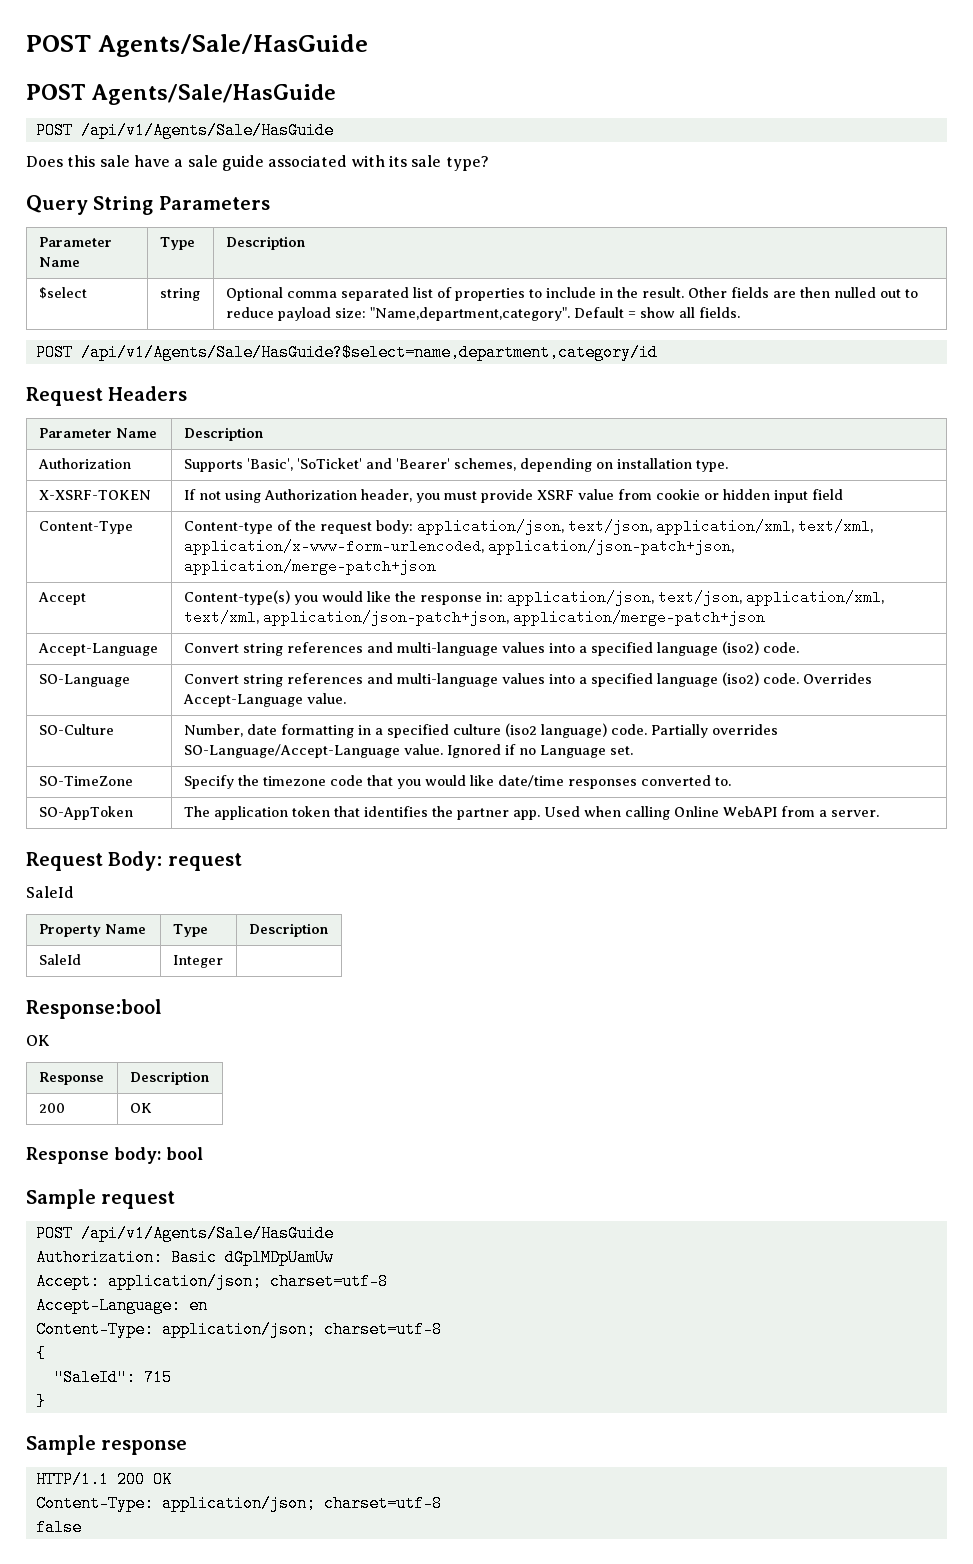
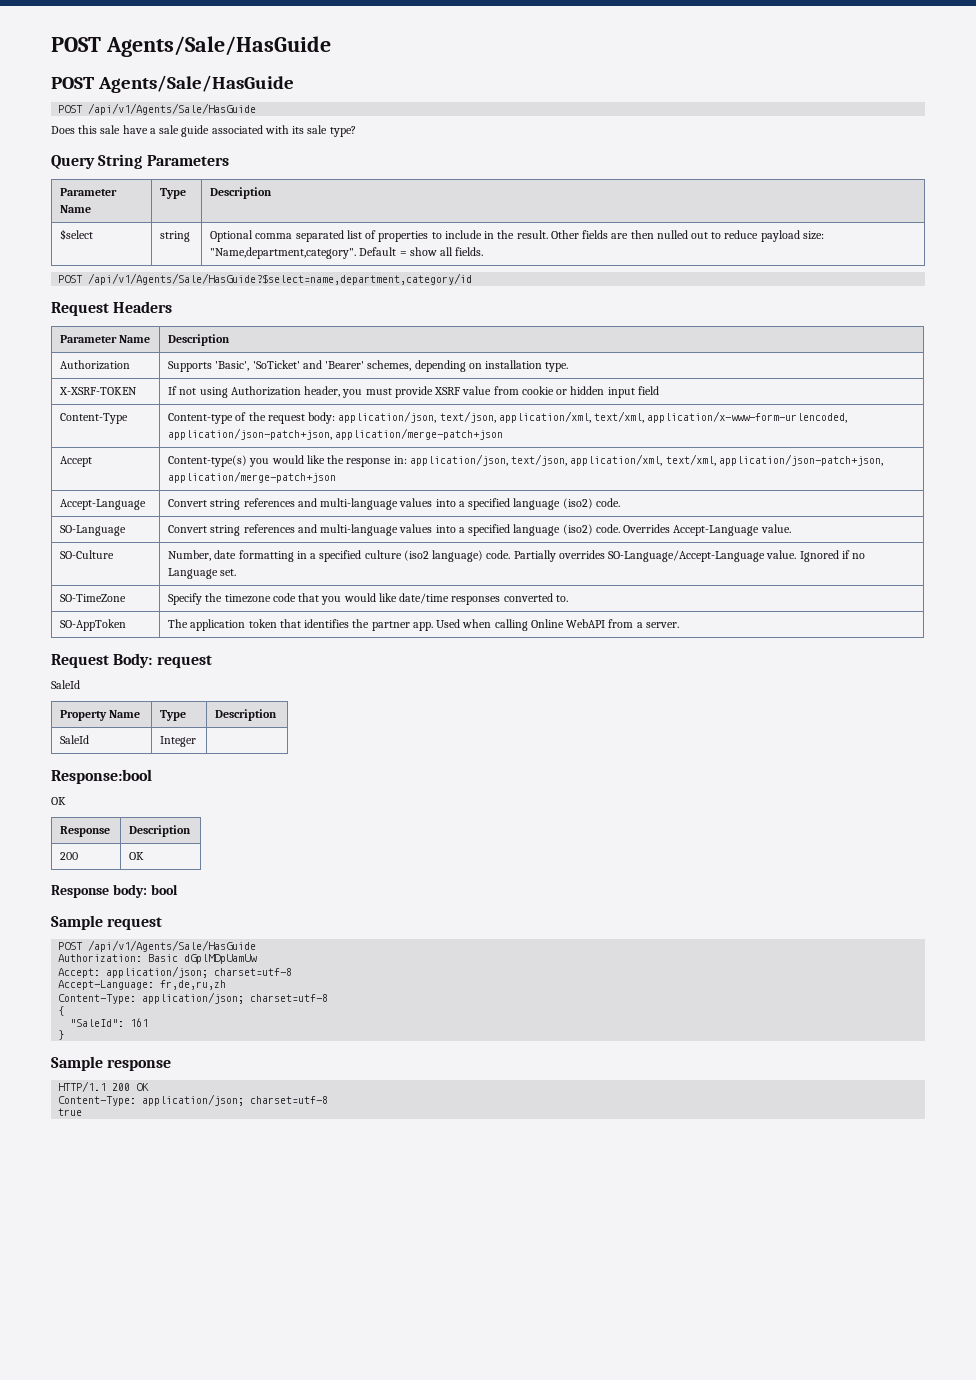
- Accept-Language: en
+ Accept-Language: fr,de,ru,zh
- "SaleId": 715
+ "SaleId": 161
- false
+ true

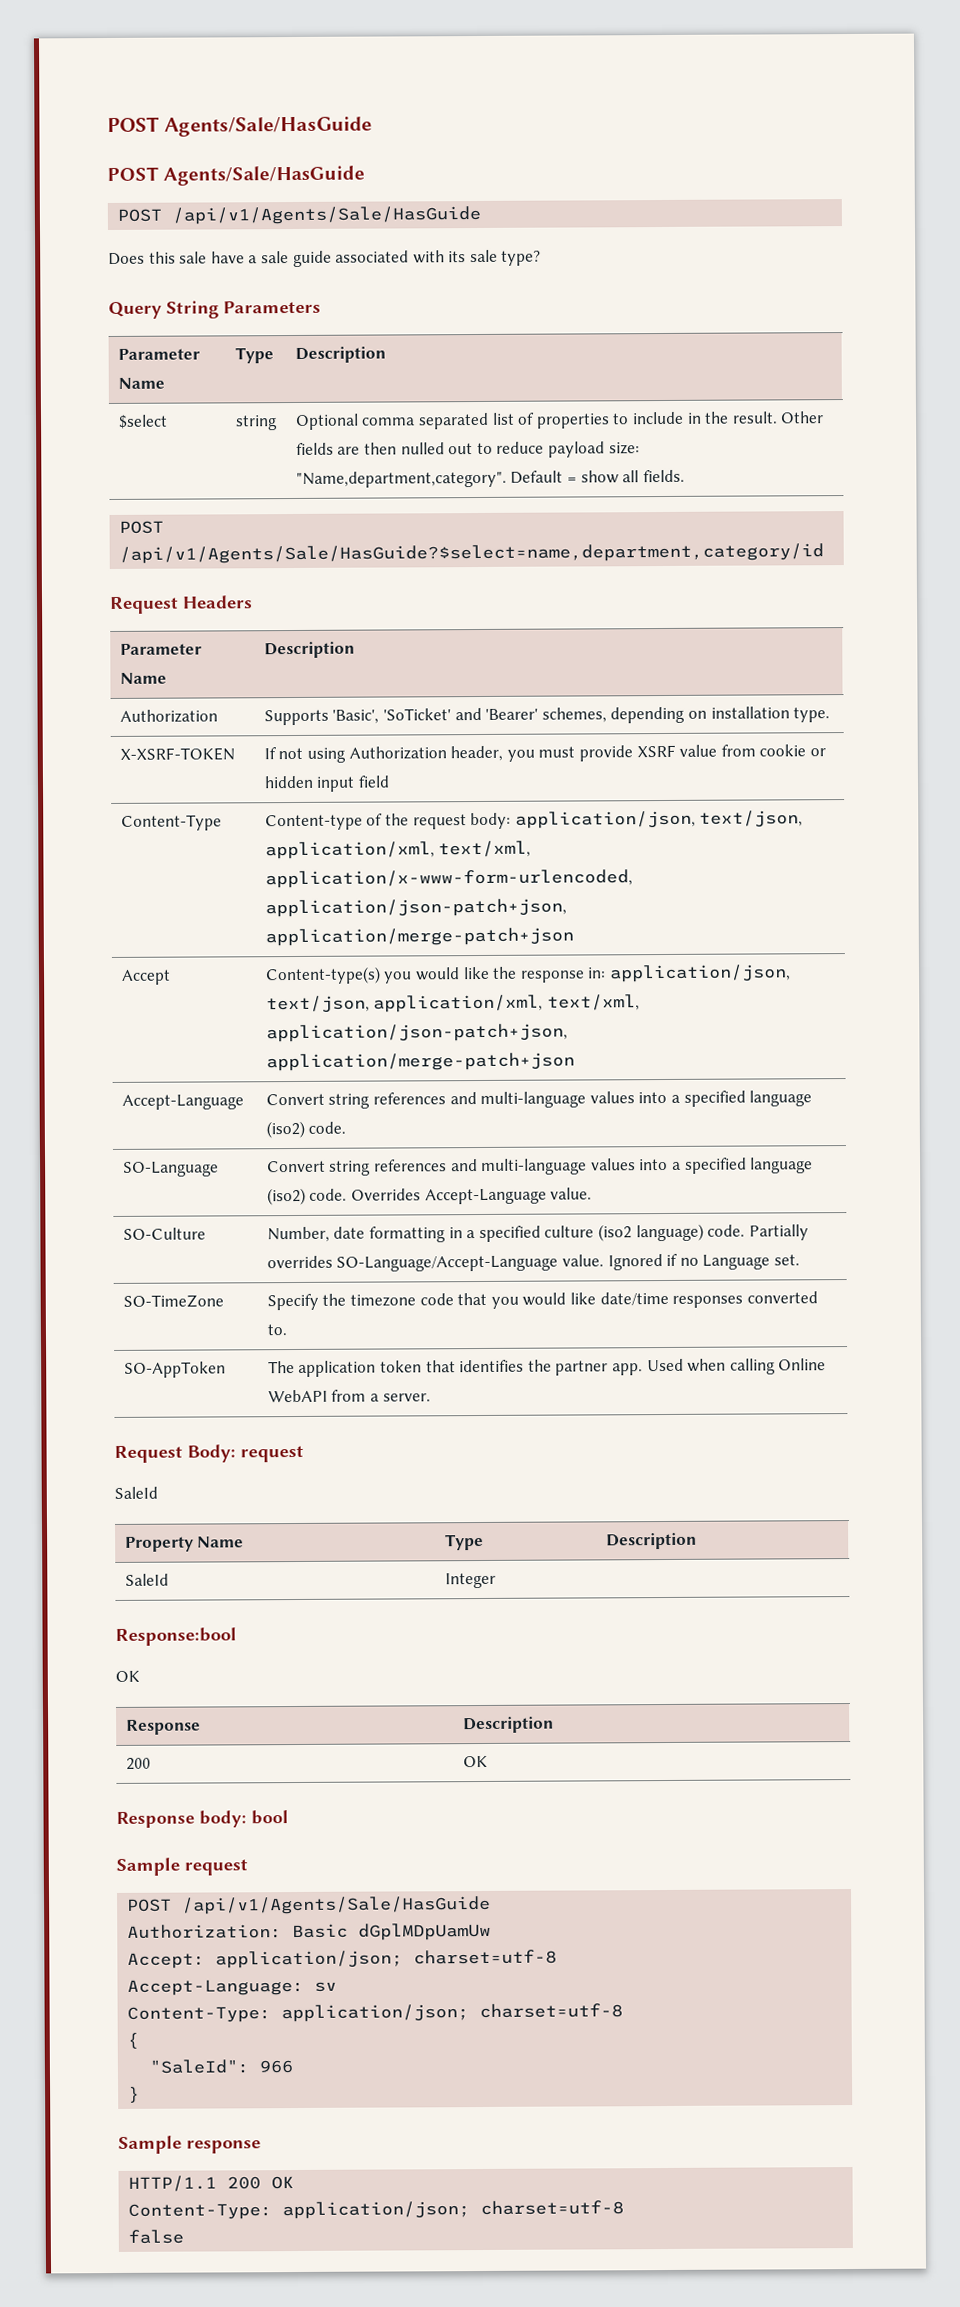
- Accept-Language: fr,de,ru,zh
+ Accept-Language: sv
- "SaleId": 161
+ "SaleId": 966
- true
+ false

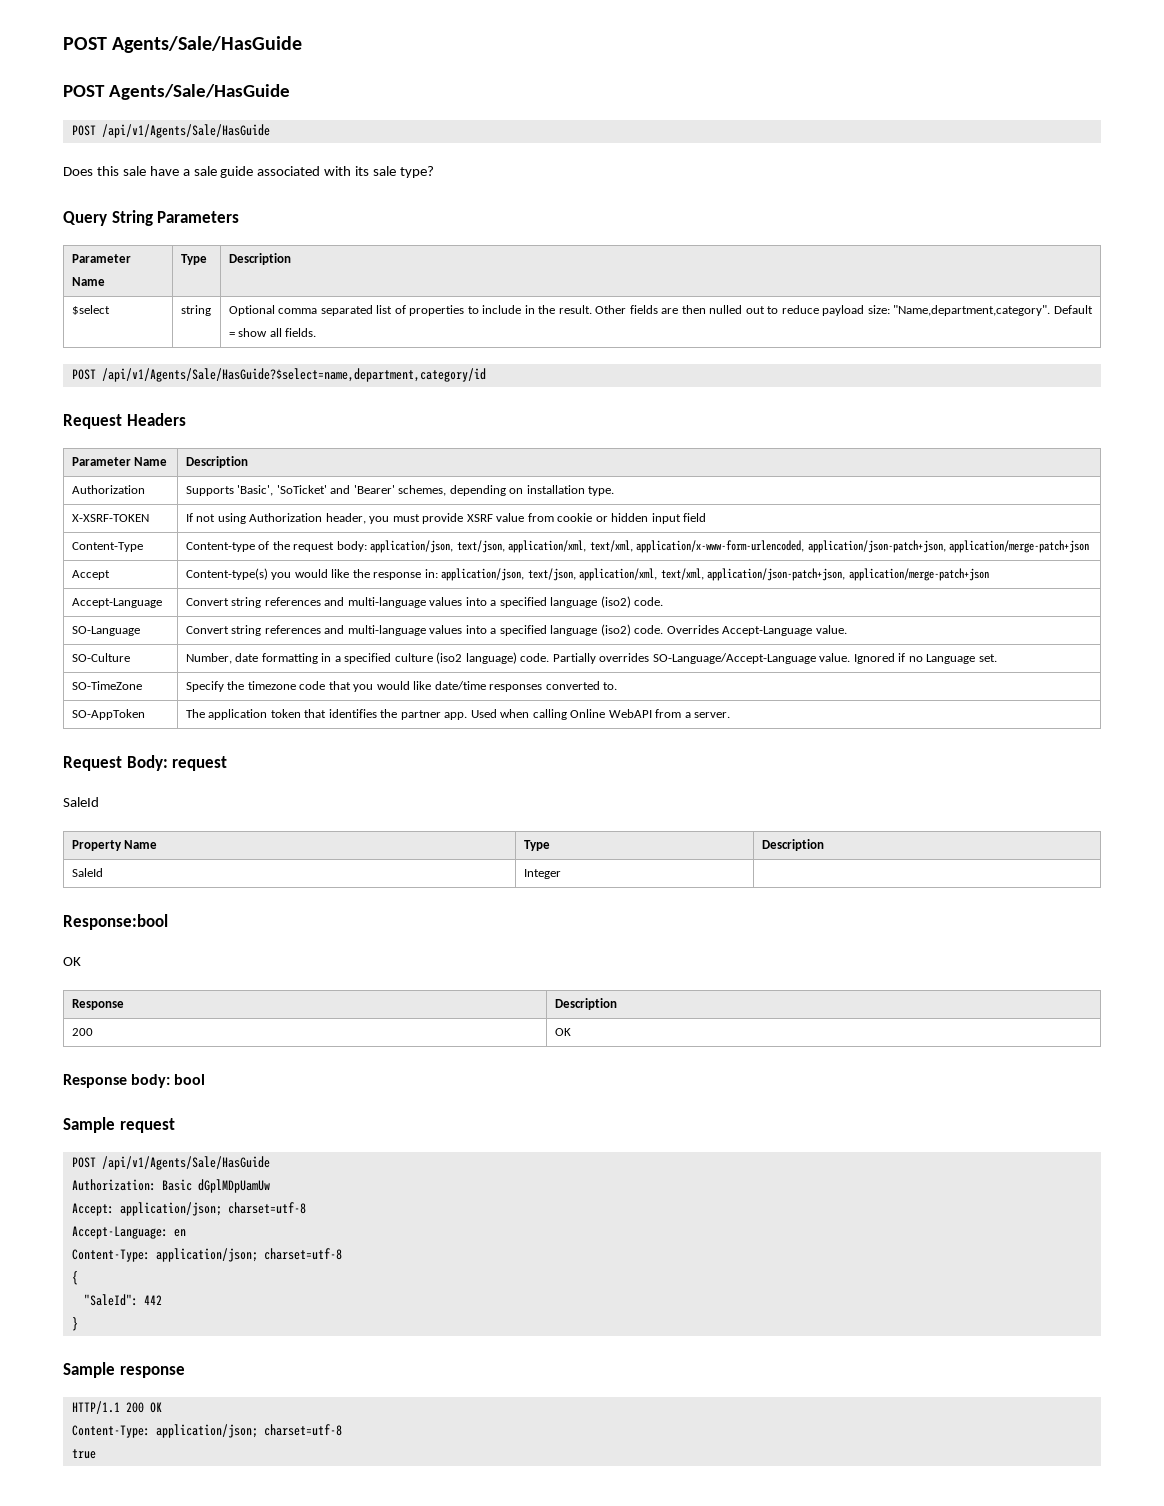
- Accept-Language: sv
+ Accept-Language: en
- "SaleId": 966
+ "SaleId": 442
- false
+ true

